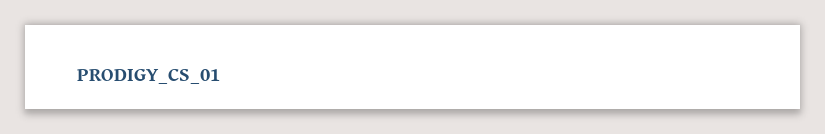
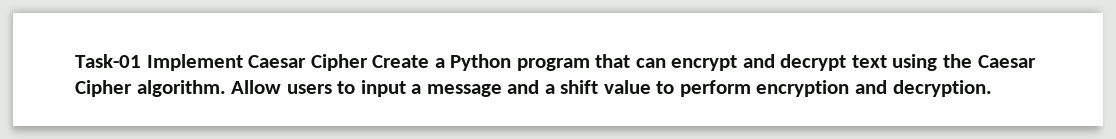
- PRODIGY_CS_01
+ Task-01 Implement Caesar Cipher Create a Python program that can encrypt and decrypt text using the Caesar Cipher algorithm. Allow users to input a message and a shift value to perform encryption and decryption.

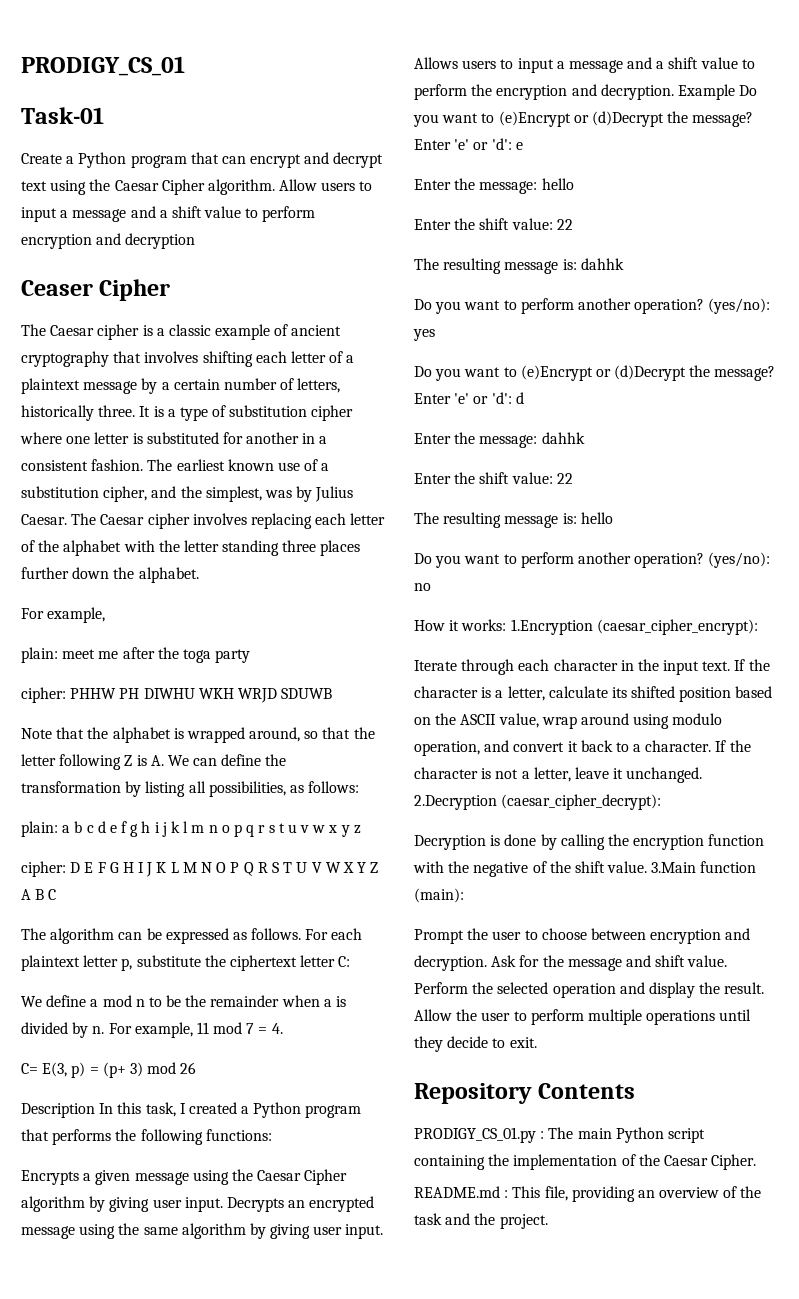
+ PRODIGY_CS_01
- Task-01 Implement Caesar Cipher Create a Python program that can encrypt and decrypt text using the Caesar Cipher algorithm.
+ Task-01
+ Create a Python program that can encrypt and decrypt text using the Caesar Cipher algorithm.
- Allow users to input a message and a shift value to perform encryption and decryption.
+ Allow users to input a message and a shift value to perform encryption and decryption
+ Ceaser Cipher
+ The Caesar cipher is a classic example of ancient cryptography that involves shifting each letter of a plaintext message by a certain number of letters, historically three. It is a type of substitution cipher where one letter is substituted for another in a consistent fashion. The earliest known use of a substitution cipher, and the simplest, was by Julius Caesar. The Caesar cipher involves replacing each letter of the alphabet with the letter standing three places further down the alphabet.
+ For example,
+ plain: meet me after the toga party
+ cipher: PHHW PH DIWHU WKH WRJD SDUWB
+ Note that the alphabet is wrapped around, so that the letter following Z is A. We can define the transformation by listing all possibilities, as follows:
+ plain: a b c d e f g h i j k l m n o p q r s t u v w x y z
+ cipher: D E F G H I J K L M N O P Q R S T U V W X Y Z A B C
+ The algorithm can be expressed as follows. For each plaintext letter p, substitute the ciphertext letter C:
+ We define a mod n to be the remainder when a is divided by n. For example, 11 mod 7 = 4.
+ C= E(3, p) = (p+ 3) mod 26
+ Description In this task, I created a Python program that performs the following functions:
+ Encrypts a given message using the Caesar Cipher algorithm by giving user input. Decrypts an encrypted message using the same algorithm by giving user input. Allows users to input a message and a shift value to perform the encryption and decryption. Example Do you want to (e)Encrypt or (d)Decrypt the message? Enter 'e' or 'd': e
+ Enter the message: hello
+ Enter the shift value: 22
+ The resulting message is: dahhk
+ Do you want to perform another operation? (yes/no): yes
+ Do you want to (e)Encrypt or (d)Decrypt the message? Enter 'e' or 'd': d
+ Enter the message: dahhk
+ Enter the shift value: 22
+ The resulting message is: hello
+ Do you want to perform another operation? (yes/no): no
+ How it works: 1.Encryption (caesar_cipher_encrypt):
+ Iterate through each character in the input text. If the character is a letter, calculate its shifted position based on the ASCII value, wrap around using modulo operation, and convert it back to a character. If the character is not a letter, leave it unchanged. 2.Decryption (caesar_cipher_decrypt):
+ Decryption is done by calling the encryption function with the negative of the shift value. 3.Main function (main):
+ Prompt the user to choose between encryption and decryption. Ask for the message and shift value. Perform the selected operation and display the result. Allow the user to perform multiple operations until they decide to exit.
+ Repository Contents
+ PRODIGY_CS_01.py : The main Python script containing the implementation of the Caesar Cipher.
+ README.md : This file, providing an overview of the task and the project.

